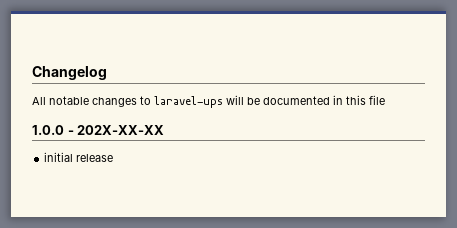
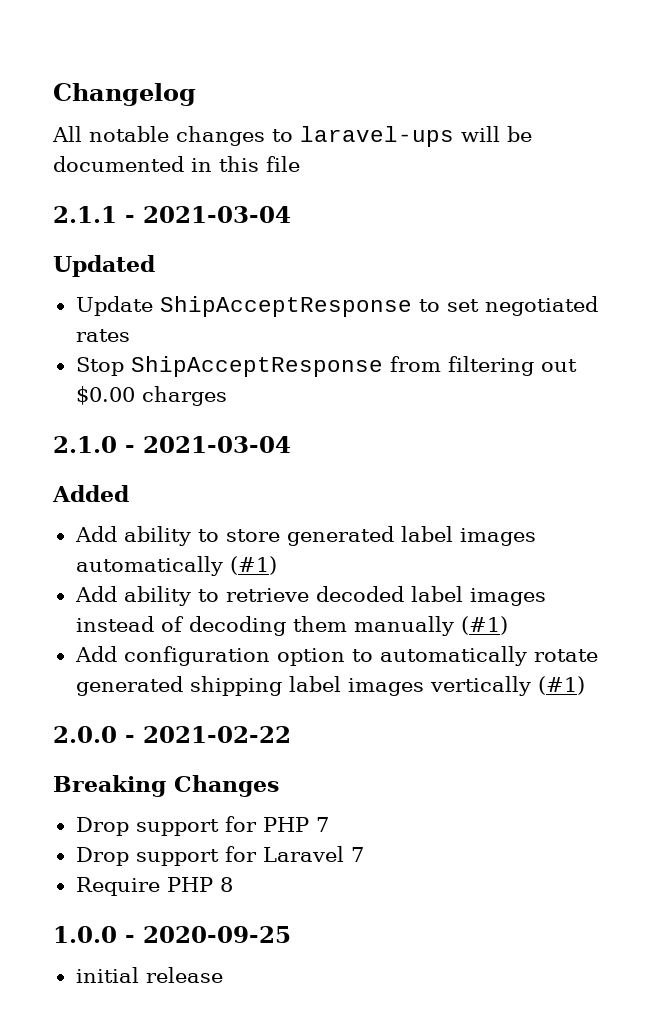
+ 2.1.1 - 2021-03-04
+ Updated
+ Update ShipAcceptResponse to set negotiated rates
+ Stop ShipAcceptResponse from filtering out $0.00 charges
+ 2.1.0 - 2021-03-04
+ Added
+ Add ability to store generated label images automatically (#1)
+ Add ability to retrieve decoded label images instead of decoding them manually (#1)
+ Add configuration option to automatically rotate generated shipping label images vertically (#1)
+ 2.0.0 - 2021-02-22
+ Breaking Changes
+ Drop support for PHP 7
+ Drop support for Laravel 7
+ Require PHP 8
- 1.0.0 - 202X-XX-XX
+ 1.0.0 - 2020-09-25

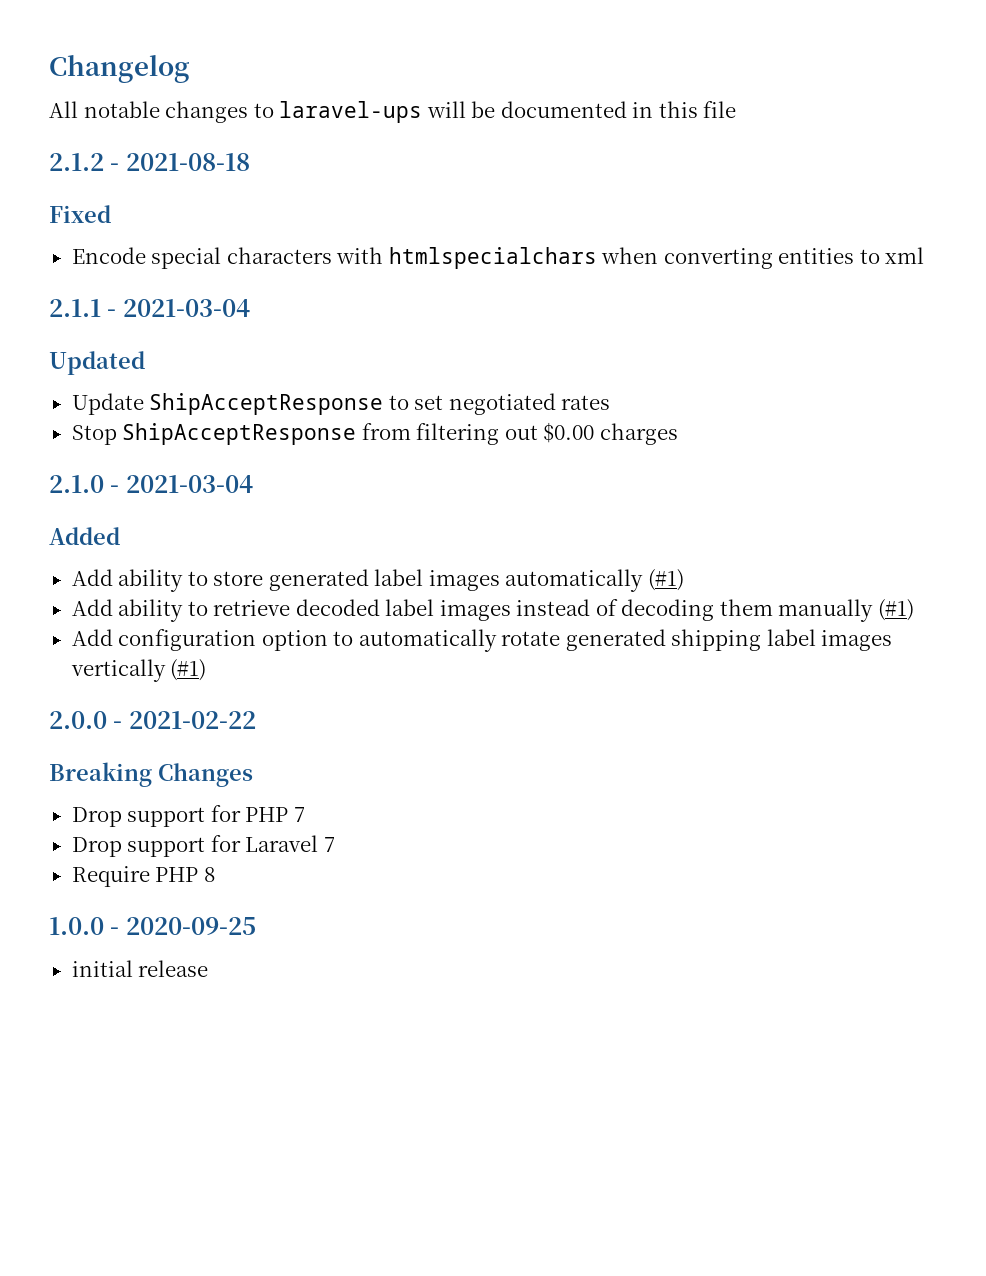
+ 2.1.2 - 2021-08-18
+ Fixed
+ Encode special characters with htmlspecialchars when converting entities to xml

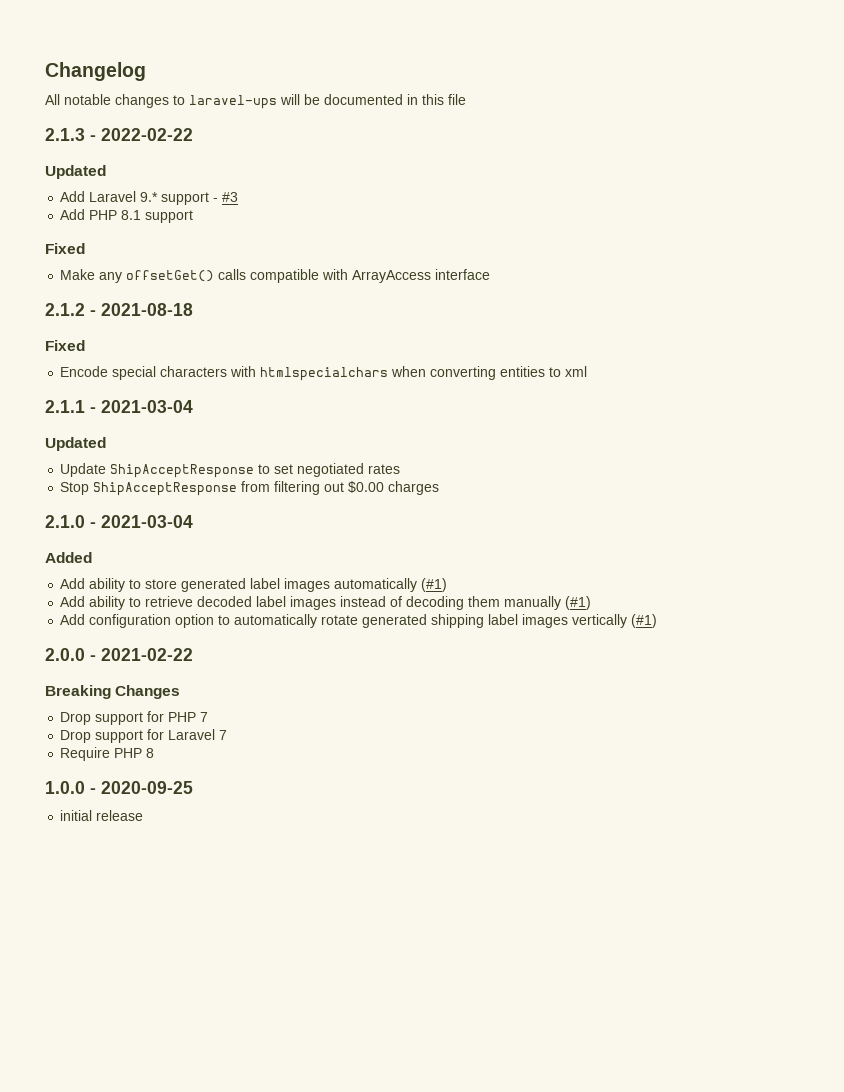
+ 2.1.3 - 2022-02-22
+ Updated
+ Add Laravel 9.* support - #3
+ Add PHP 8.1 support
+ Fixed
+ Make any offsetGet() calls compatible with ArrayAccess interface

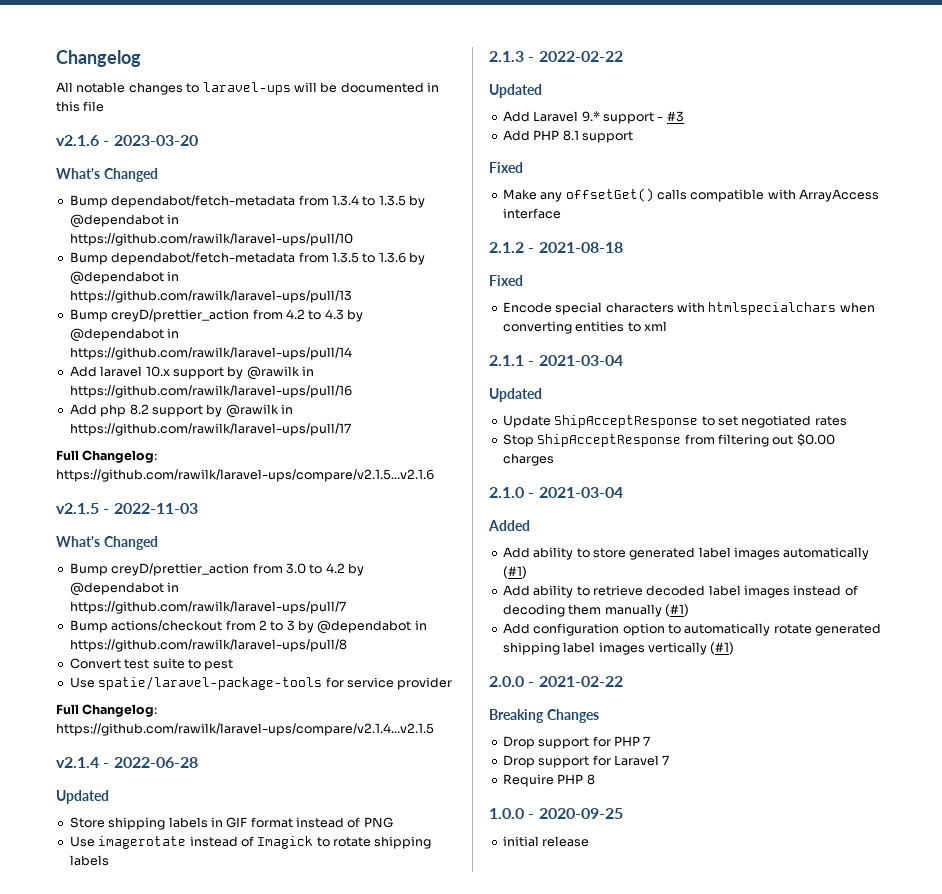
+ v2.1.6 - 2023-03-20
+ What's Changed
+ Bump dependabot/fetch-metadata from 1.3.4 to 1.3.5 by @dependabot in https://github.com/rawilk/laravel-ups/pull/10
+ Bump dependabot/fetch-metadata from 1.3.5 to 1.3.6 by @dependabot in https://github.com/rawilk/laravel-ups/pull/13
+ Bump creyD/prettier_action from 4.2 to 4.3 by @dependabot in https://github.com/rawilk/laravel-ups/pull/14
+ Add laravel 10.x support by @rawilk in https://github.com/rawilk/laravel-ups/pull/16
+ Add php 8.2 support by @rawilk in https://github.com/rawilk/laravel-ups/pull/17
+ Full Changelog: https://github.com/rawilk/laravel-ups/compare/v2.1.5...v2.1.6
+ v2.1.5 - 2022-11-03
+ What's Changed
+ Bump creyD/prettier_action from 3.0 to 4.2 by @dependabot in https://github.com/rawilk/laravel-ups/pull/7
+ Bump actions/checkout from 2 to 3 by @dependabot in https://github.com/rawilk/laravel-ups/pull/8
+ Convert test suite to pest
+ Use spatie/laravel-package-tools for service provider
+ Full Changelog: https://github.com/rawilk/laravel-ups/compare/v2.1.4...v2.1.5
+ v2.1.4 - 2022-06-28
+ Updated
+ Store shipping labels in GIF format instead of PNG
+ Use imagerotate instead of Imagick to rotate shipping labels

